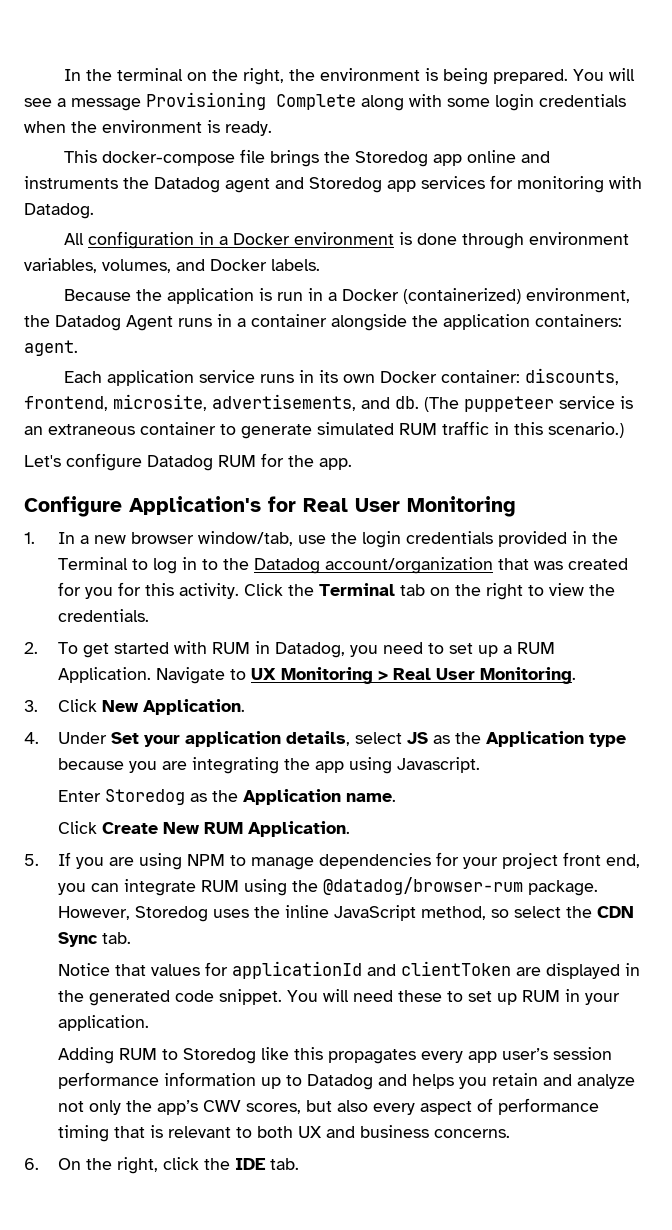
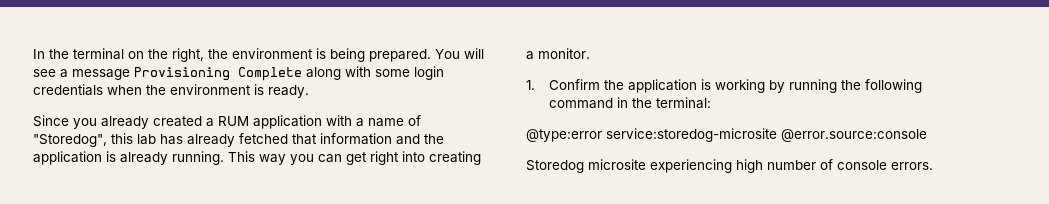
- This docker-compose file brings the Storedog app online and instruments the Datadog agent and Storedog app services for monitoring with Datadog.
- All configuration in a Docker environment is done through environment variables, volumes, and Docker labels.
- Because the application is run in a Docker (containerized) environment, the Datadog Agent runs in a container alongside the application containers: agent.
- Each application service runs in its own Docker container: discounts, frontend, microsite, advertisements, and db. (The puppeteer service is an extraneous container to generate simulated RUM traffic in this scenario.)
- Let's configure Datadog RUM for the app.
- Configure Application's for Real User Monitoring
- 1. In a new browser window/tab, use the login credentials provided in the Terminal to log in to the Datadog account/organization that was created for you for this activity. Click the Terminal tab on the right to view the credentials.
- 2. To get started with RUM in Datadog, you need to set up a RUM Application. Navigate to UX Monitoring > Real User Monitoring.
- 3. Click New Application.
- 4. Under Set your application details, select JS as the Application type because you are integrating the app using Javascript.
- Enter Storedog as the Application name.
- Click Create New RUM Application.
- 5. If you are using NPM to manage dependencies for your project front end, you can integrate RUM using the @datadog/browser-rum package. However, Storedog uses the inline JavaScript method, so select the CDN Sync tab.
- Notice that values for applicationId and clientToken are displayed in the generated code snippet. You will need these to set up RUM in your application.
- Adding RUM to Storedog like this propagates every app user’s session performance information up to Datadog and helps you retain and analyze not only the app’s CWV scores, but also every aspect of performance timing that is relevant to both UX and business concerns.
- 6. On the right, click the IDE tab.
+ Since you already created a RUM application with a name of "Storedog", this lab has already fetched that information and the application is already running. This way you can get right into creating a monitor.
+ 1. Confirm the application is working by running the following command in the terminal:
+ @type:error service:storedog-microsite @error.source:console
+ Storedog microsite experiencing high number of console errors.

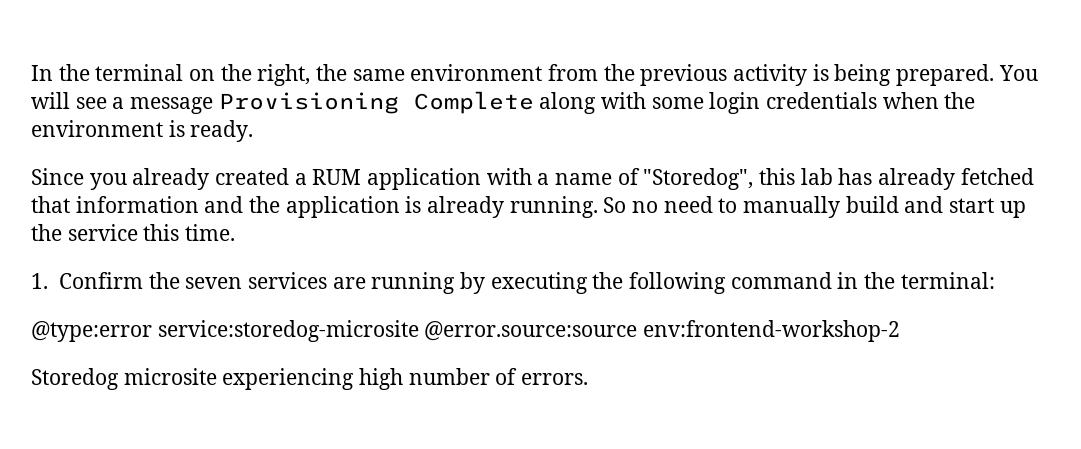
- In the terminal on the right, the environment is being prepared.
+ In the terminal on the right, the same environment from the previous activity is being prepared.
- This way you can get right into creating a monitor.
- 1. Confirm the application is working by running the following command in the terminal:
+ So no need to manually build and start up the service this time.
+ 1. Confirm the seven services are running by executing the following command in the terminal:
- @type:error service:storedog-microsite @error.source:console
+ @type:error service:storedog-microsite @error.source:source env:frontend-workshop-2
- Storedog microsite experiencing high number of console errors.
+ Storedog microsite experiencing high number of errors.

